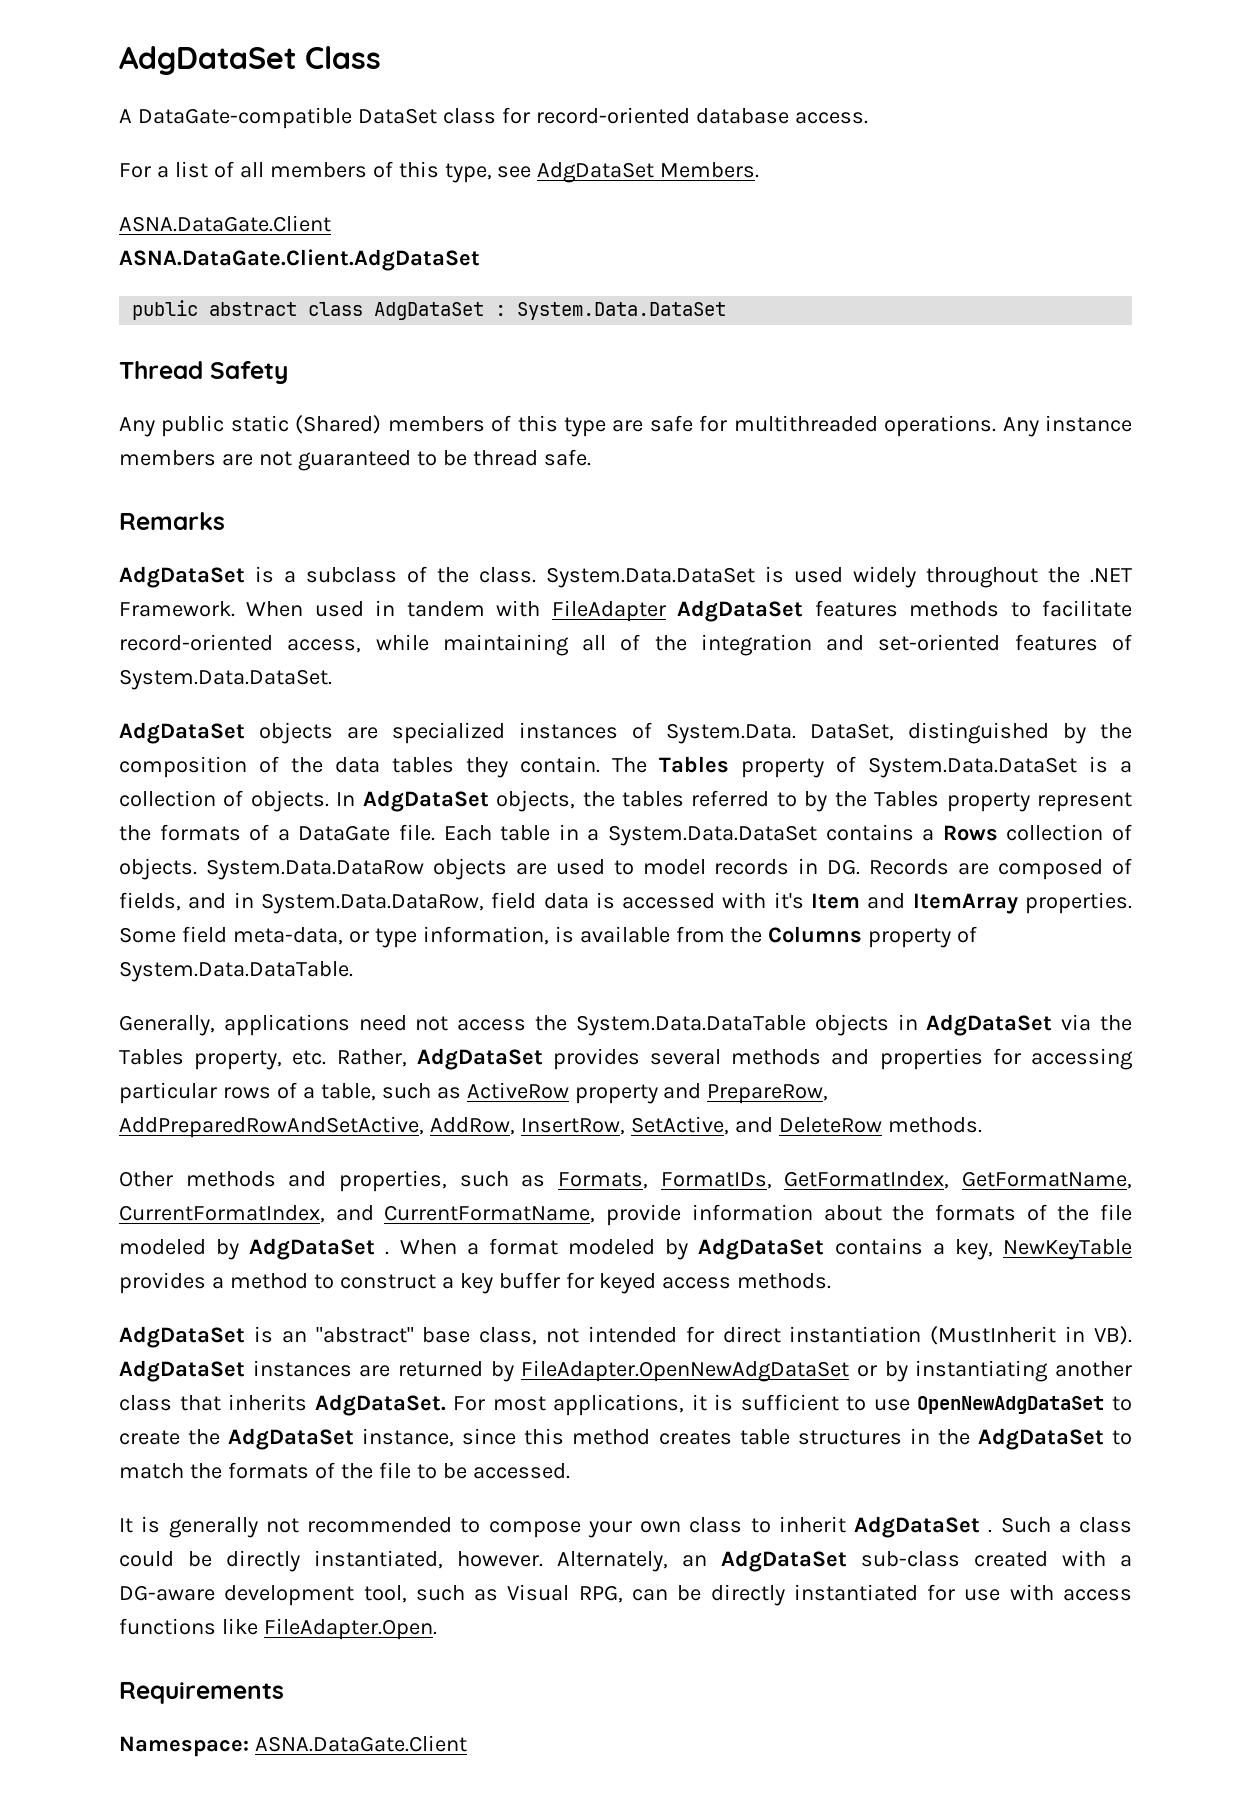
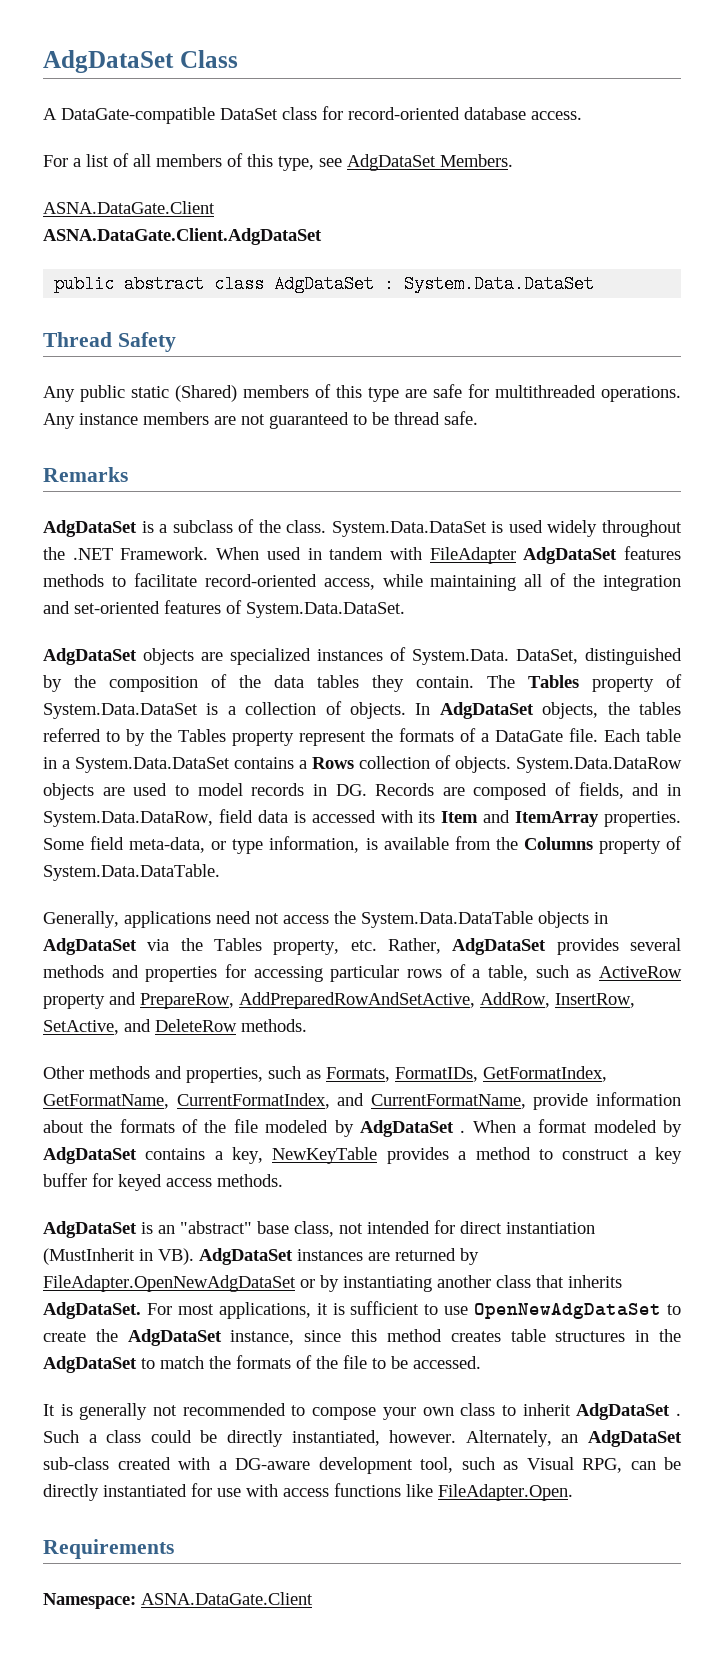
- System.Data.DataRow objects are used to model records in DG. Records are composed of fields, and in System.Data.DataRow, field data is accessed with it's Item and ItemArray properties.
+ System.Data.DataRow objects are used to model records in DG. Records are composed of fields, and in System.Data.DataRow, field data is accessed with its Item and ItemArray properties.

